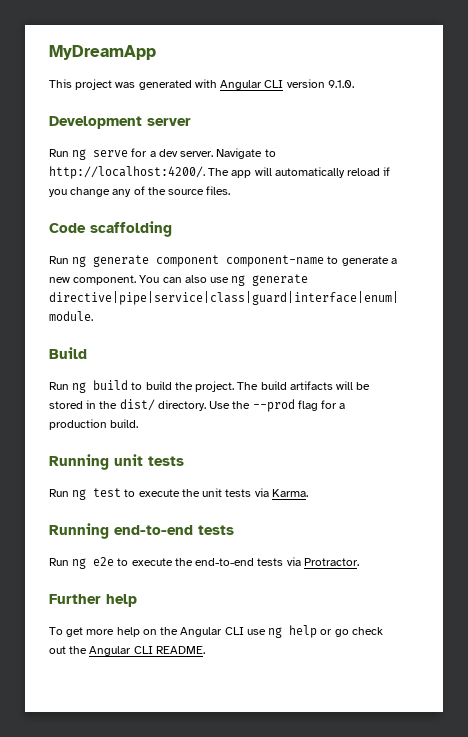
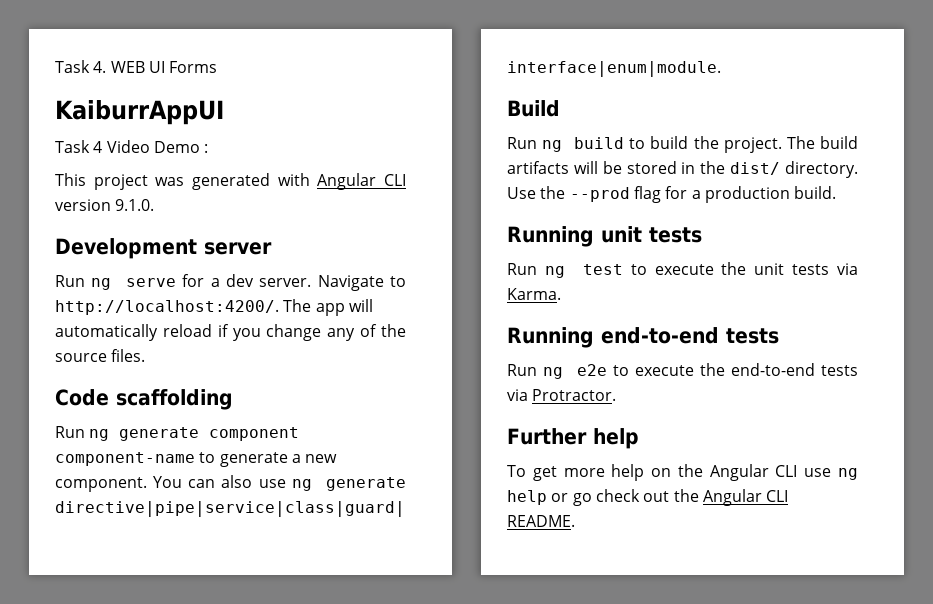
- MyDreamApp
+ Task 4. WEB UI Forms
+ KaiburrAppUI
+ Task 4 Video Demo :

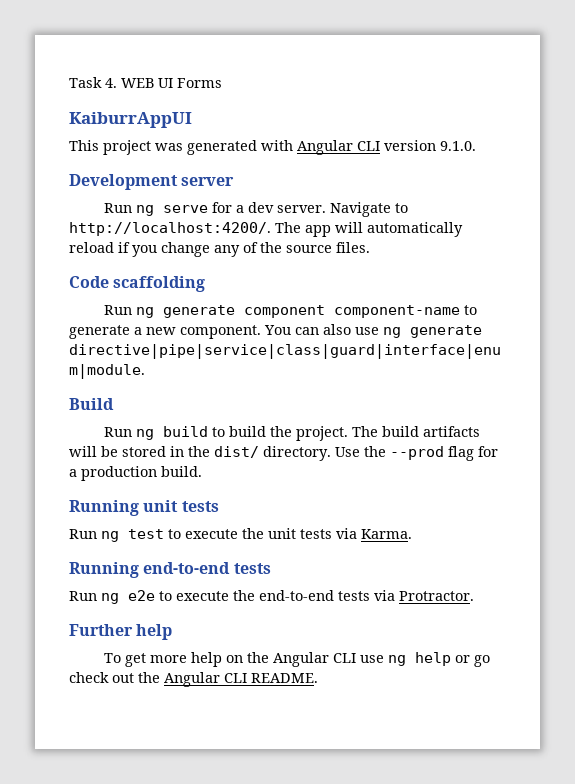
- Task 4 Video Demo :

